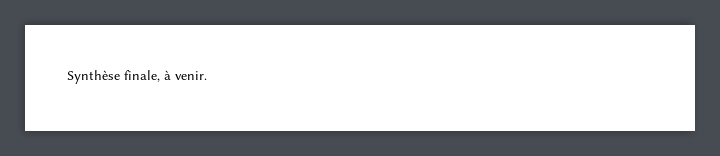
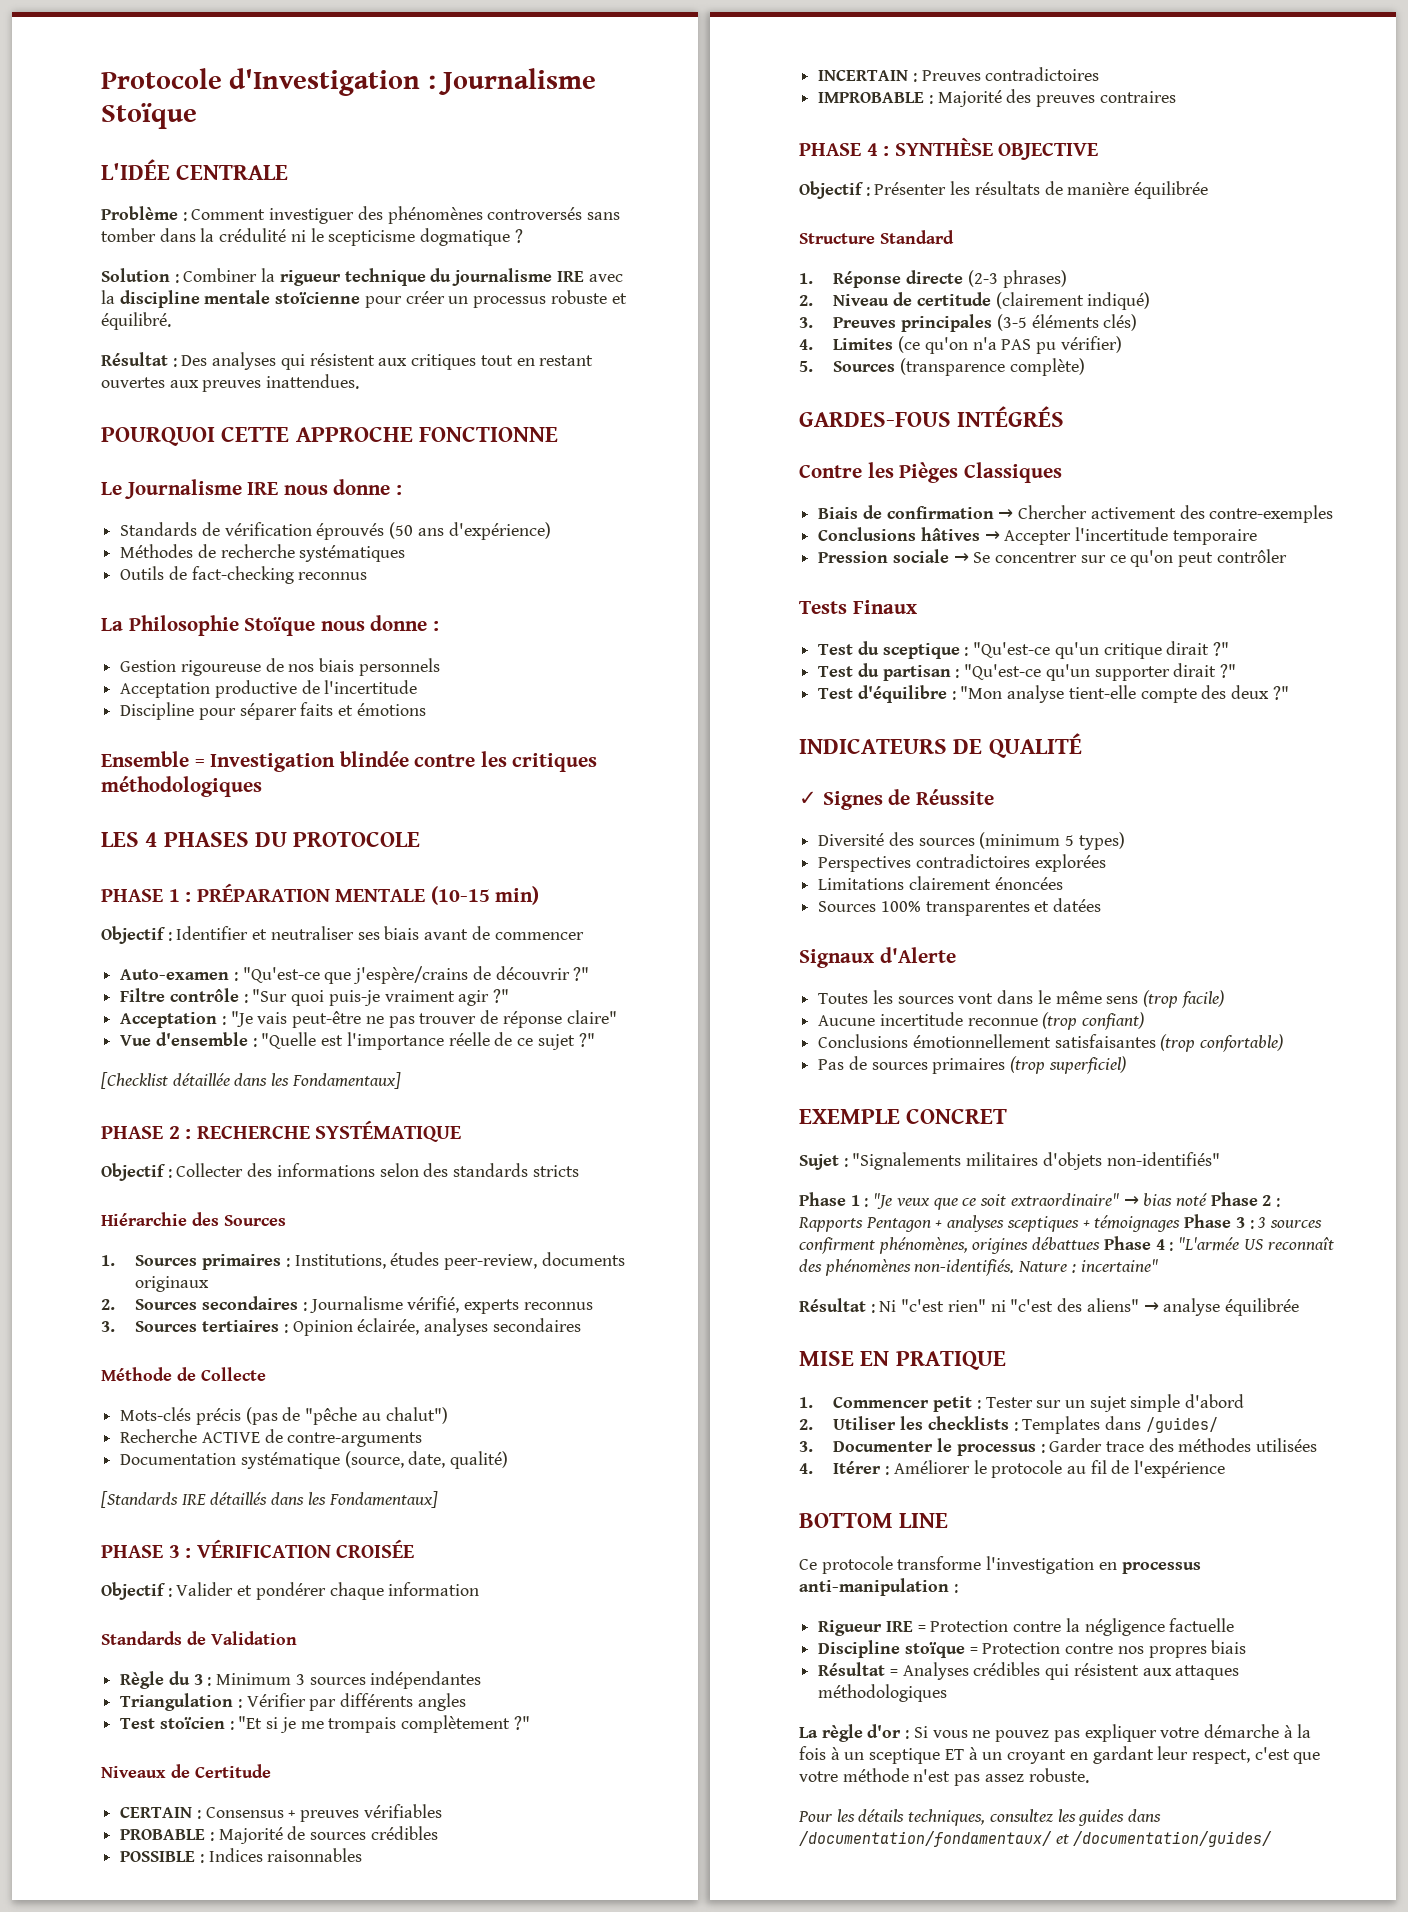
- Synthèse finale, à venir.
+ Protocole d'Investigation : Journalisme Stoïque
+ L'IDÉE CENTRALE
+ Problème : Comment investiguer des phénomènes controversés sans tomber dans la crédulité ni le scepticisme dogmatique ?
+ Solution : Combiner la rigueur technique du journalisme IRE avec la discipline mentale stoïcienne pour créer un processus robuste et équilibré.
+ Résultat : Des analyses qui résistent aux critiques tout en restant ouvertes aux preuves inattendues.
+ POURQUOI CETTE APPROCHE FONCTIONNE
+ Le Journalisme IRE nous donne :
+ Standards de vérification éprouvés (50 ans d'expérience)
+ Méthodes de recherche systématiques
+ Outils de fact-checking reconnus
+ La Philosophie Stoïque nous donne :
+ Gestion rigoureuse de nos biais personnels
+ Acceptation productive de l'incertitude
+ Discipline pour séparer faits et émotions
+ Ensemble = Investigation blindée contre les critiques méthodologiques
+ LES 4 PHASES DU PROTOCOLE
+ PHASE 1 : PRÉPARATION MENTALE (10-15 min)
+ Objectif : Identifier et neutraliser ses biais avant de commencer
+ Auto-examen : "Qu'est-ce que j'espère/crains de découvrir ?"
+ Filtre contrôle : "Sur quoi puis-je vraiment agir ?"
+ Acceptation : "Je vais peut-être ne pas trouver de réponse claire"
+ Vue d'ensemble : "Quelle est l'importance réelle de ce sujet ?"
+ [Checklist détaillée dans les Fondamentaux]
+ PHASE 2 : RECHERCHE SYSTÉMATIQUE
+ Objectif : Collecter des informations selon des standards stricts
+ Hiérarchie des Sources
+ 1. Sources primaires : Institutions, études peer-review, documents originaux
+ 2. Sources secondaires : Journalisme vérifié, experts reconnus
+ 3. Sources tertiaires : Opinion éclairée, analyses secondaires
+ Méthode de Collecte
+ Mots-clés précis (pas de "pêche au chalut")
+ Recherche ACTIVE de contre-arguments
+ Documentation systématique (source, date, qualité)
+ [Standards IRE détaillés dans les Fondamentaux]
+ PHASE 3 : VÉRIFICATION CROISÉE
+ Objectif : Valider et pondérer chaque information
+ Standards de Validation
+ Règle du 3 : Minimum 3 sources indépendantes
+ Triangulation : Vérifier par différents angles
+ Test stoïcien : "Et si je me trompais complètement ?"
+ Niveaux de Certitude
+ CERTAIN : Consensus + preuves vérifiables
+ PROBABLE : Majorité de sources crédibles
+ POSSIBLE : Indices raisonnables
+ INCERTAIN : Preuves contradictoires
+ IMPROBABLE : Majorité des preuves contraires
+ PHASE 4 : SYNTHÈSE OBJECTIVE
+ Objectif : Présenter les résultats de manière équilibrée
+ Structure Standard
+ 1. Réponse directe (2-3 phrases)
+ 2. Niveau de certitude (clairement indiqué)
+ 3. Preuves principales (3-5 éléments clés)
+ 4. Limites (ce qu'on n'a PAS pu vérifier)
+ 5. Sources (transparence complète)
+ GARDES-FOUS INTÉGRÉS
+ Contre les Pièges Classiques
+ Biais de confirmation → Chercher activement des contre-exemples
+ Conclusions hâtives → Accepter l'incertitude temporaire
+ Pression sociale → Se concentrer sur ce qu'on peut contrôler
+ Tests Finaux
+ Test du sceptique : "Qu'est-ce qu'un critique dirait ?"
+ Test du partisan : "Qu'est-ce qu'un supporter dirait ?"
+ Test d'équilibre : "Mon analyse tient-elle compte des deux ?"
+ INDICATEURS DE QUALITÉ
+ ✓ Signes de Réussite
+ Diversité des sources (minimum 5 types)
+ Perspectives contradictoires explorées
+ Limitations clairement énoncées
+ Sources 100% transparentes et datées
+ Signaux d'Alerte
+ Toutes les sources vont dans le même sens (trop facile)
+ Aucune incertitude reconnue (trop confiant)
+ Conclusions émotionnellement satisfaisantes (trop confortable)
+ Pas de sources primaires (trop superficiel)
+ EXEMPLE CONCRET
+ Sujet : "Signalements militaires d'objets non-identifiés"
+ Phase 1 : "Je veux que ce soit extraordinaire" → bias noté Phase 2 : Rapports Pentagon + analyses sceptiques + témoignages Phase 3 : 3 sources confirment phénomènes, origines débattues Phase 4 : "L'armée US reconnaît des phénomènes non-identifiés. Nature : incertaine"
+ Résultat : Ni "c'est rien" ni "c'est des aliens" → analyse équilibrée
+ MISE EN PRATIQUE
+ 1. Commencer petit : Tester sur un sujet simple d'abord
+ 2. Utiliser les checklists : Templates dans /guides/
+ 3. Documenter le processus : Garder trace des méthodes utilisées
+ 4. Itérer : Améliorer le protocole au fil de l'expérience
+ BOTTOM LINE
+ Ce protocole transforme l'investigation en processus anti-manipulation :
+ Rigueur IRE = Protection contre la négligence factuelle
+ Discipline stoïque = Protection contre nos propres biais
+ Résultat = Analyses crédibles qui résistent aux attaques méthodologiques
+ La règle d'or : Si vous ne pouvez pas expliquer votre démarche à la fois à un sceptique ET à un croyant en gardant leur respect, c'est que votre méthode n'est pas assez robuste.
+ Pour les détails techniques, consultez les guides dans /documentation/fondamentaux/ et /documentation/guides/

